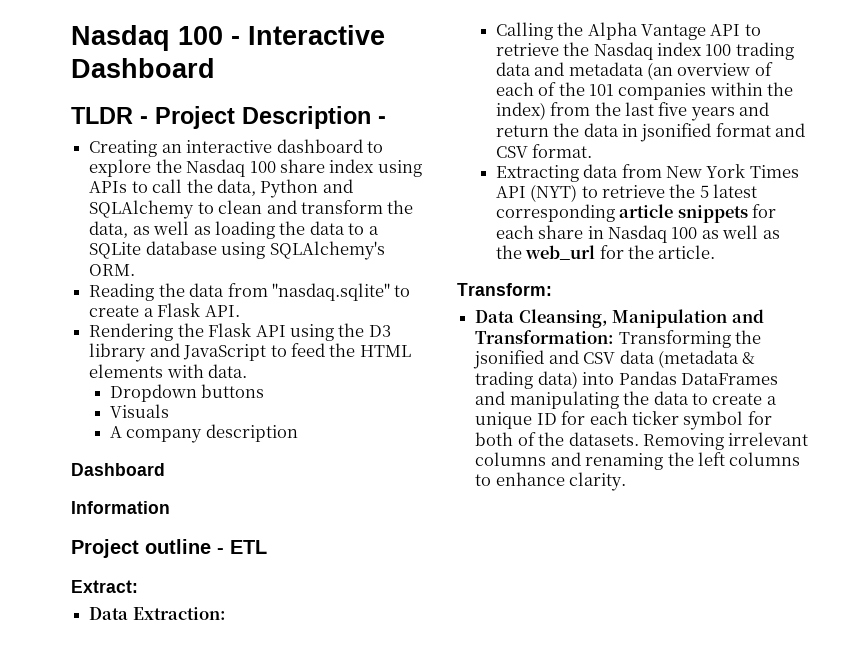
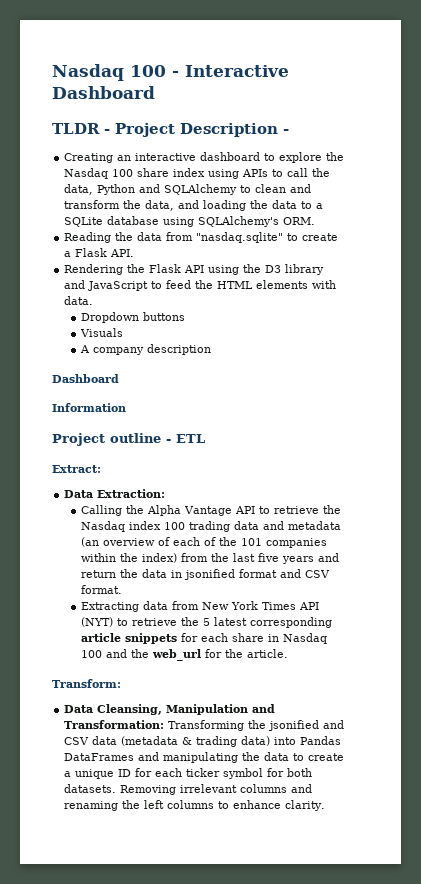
- Creating an interactive dashboard to explore the Nasdaq 100 share index using APIs to call the data, Python and SQLAlchemy to clean and transform the data, as well as loading the data to a SQLite database using SQLAlchemy's ORM.
+ Creating an interactive dashboard to explore the Nasdaq 100 share index using APIs to call the data, Python and SQLAlchemy to clean and transform the data, and loading the data to a SQLite database using SQLAlchemy's ORM.
- Extracting data from New York Times API (NYT) to retrieve the 5 latest corresponding article snippets for each share in Nasdaq 100 as well as the web_url for the article.
+ Extracting data from New York Times API (NYT) to retrieve the 5 latest corresponding article snippets for each share in Nasdaq 100 and the web_url for the article.
- Data Cleansing, Manipulation and Transformation: Transforming the jsonified and CSV data (metadata & trading data) into Pandas DataFrames and manipulating the data to create a unique ID for each ticker symbol for both of the datasets.
+ Data Cleansing, Manipulation and Transformation: Transforming the jsonified and CSV data (metadata & trading data) into Pandas DataFrames and manipulating the data to create a unique ID for each ticker symbol for both datasets.

